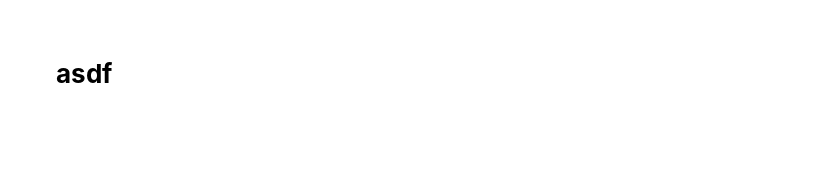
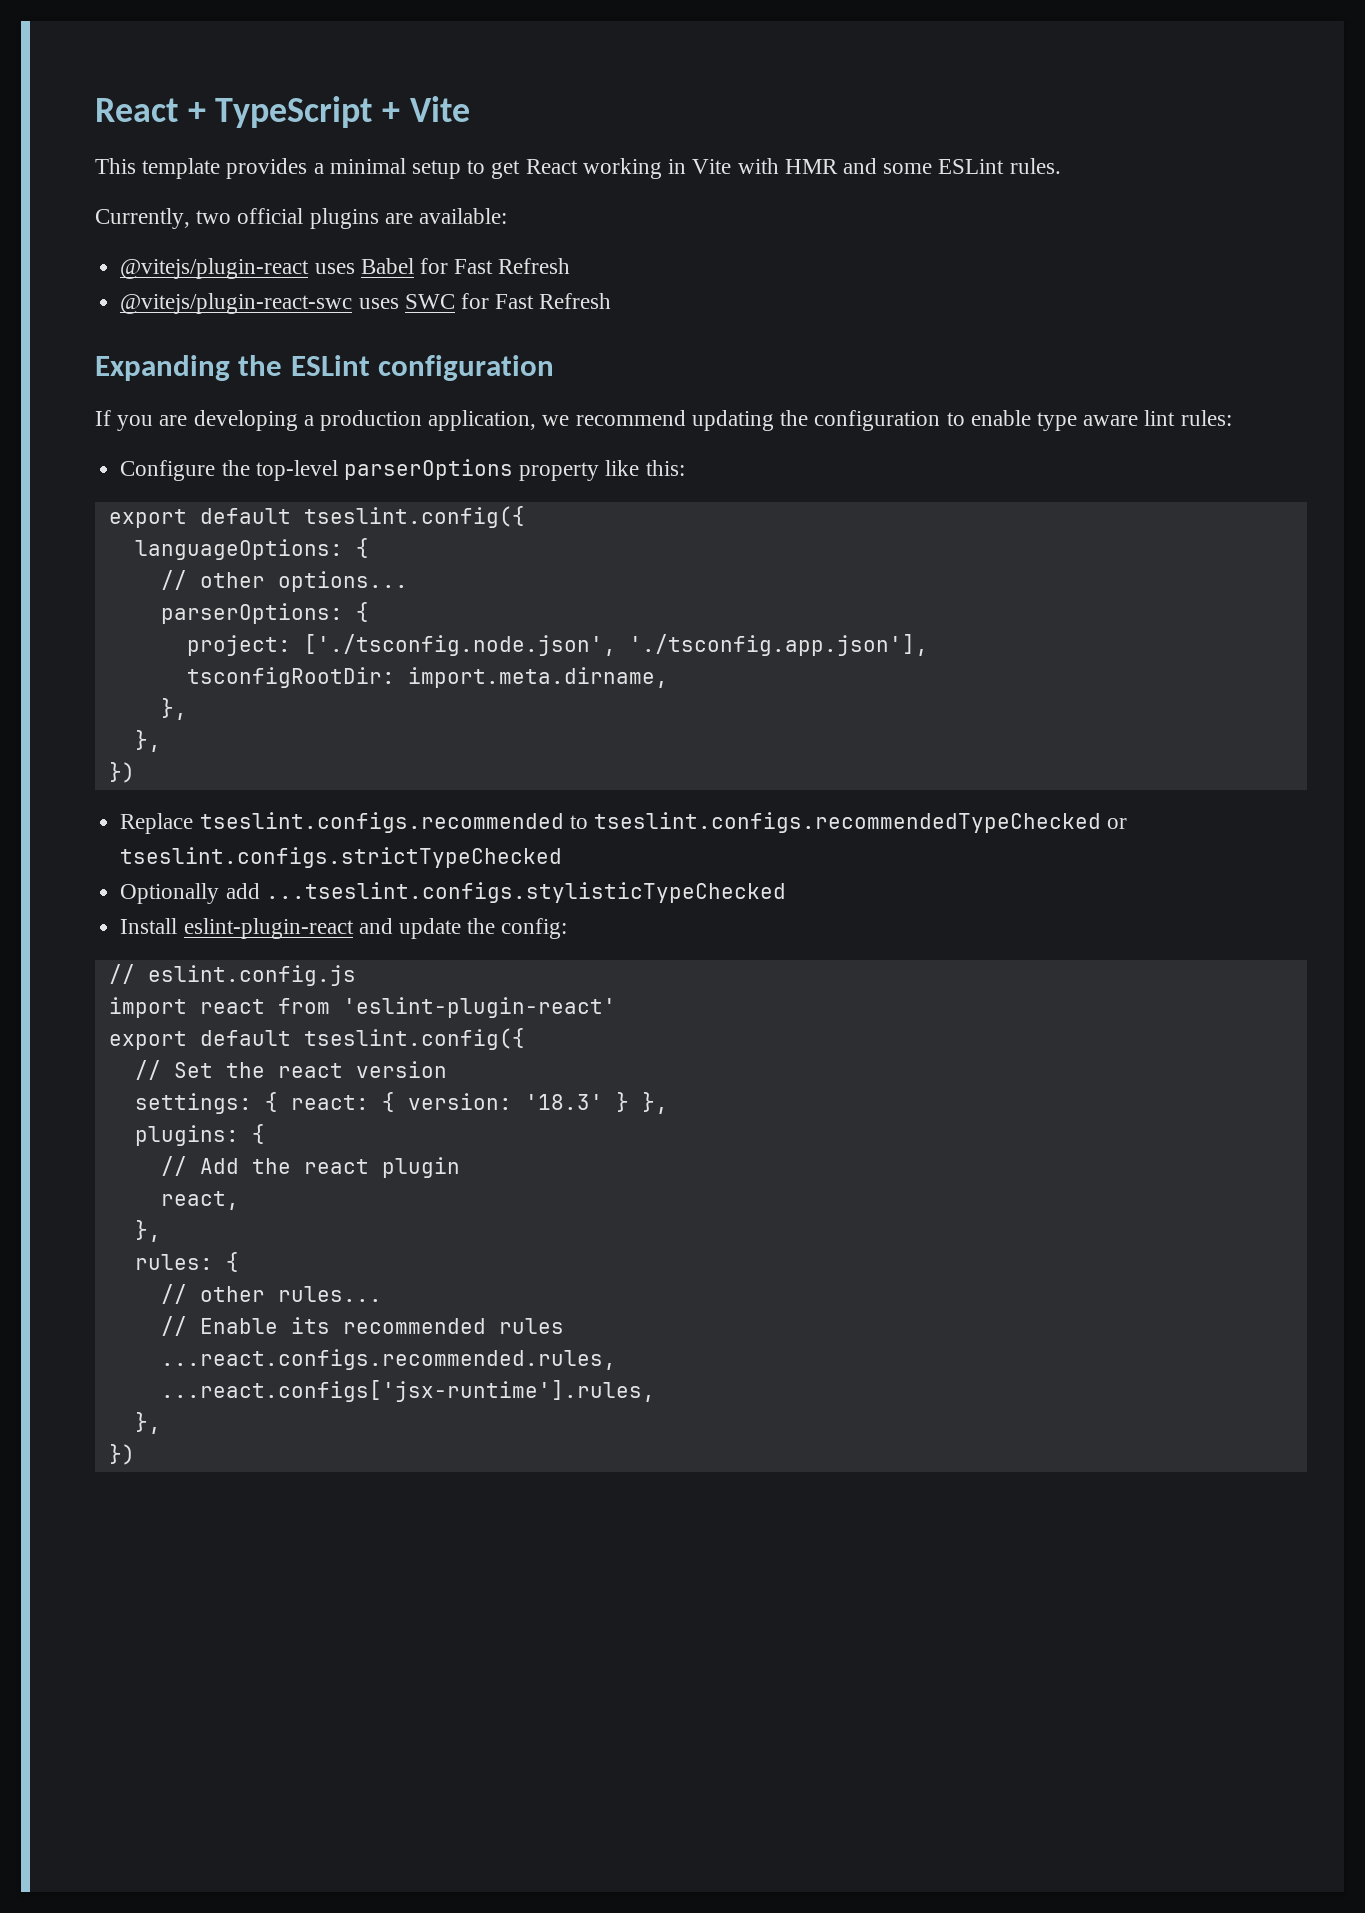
- asdf
+ React + TypeScript + Vite
+ This template provides a minimal setup to get React working in Vite with HMR and some ESLint rules.
+ Currently, two official plugins are available:
+ @vitejs/plugin-react uses Babel for Fast Refresh
+ @vitejs/plugin-react-swc uses SWC for Fast Refresh
+ Expanding the ESLint configuration
+ If you are developing a production application, we recommend updating the configuration to enable type aware lint rules:
+ Configure the top-level parserOptions property like this:
+ export default tseslint.config({
+ languageOptions: {
+ // other options...
+ parserOptions: {
+ project: ['./tsconfig.node.json', './tsconfig.app.json'],
+ tsconfigRootDir: import.meta.dirname,
+ },
+ },
+ })
+ Replace tseslint.configs.recommended to tseslint.configs.recommendedTypeChecked or tseslint.configs.strictTypeChecked
+ Optionally add ...tseslint.configs.stylisticTypeChecked
+ Install eslint-plugin-react and update the config:
+ // eslint.config.js
+ import react from 'eslint-plugin-react'
+ export default tseslint.config({
+ // Set the react version
+ settings: { react: { version: '18.3' } },
+ plugins: {
+ // Add the react plugin
+ react,
+ },
+ rules: {
+ // other rules...
+ // Enable its recommended rules
+ ...react.configs.recommended.rules,
+ ...react.configs['jsx-runtime'].rules,
+ },
+ })

